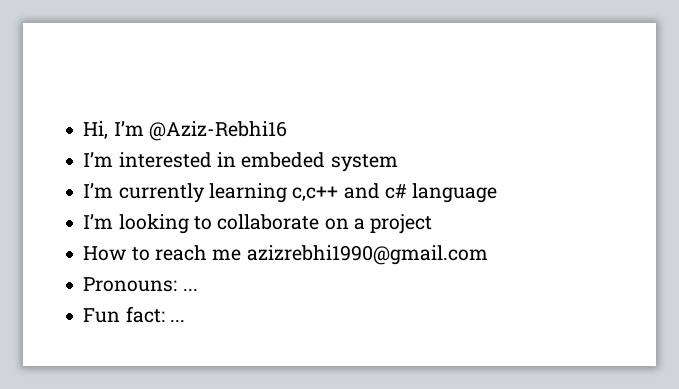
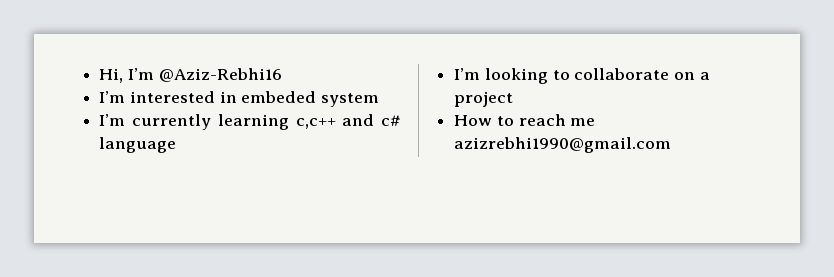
- Pronouns: ...
- Fun fact: ...

